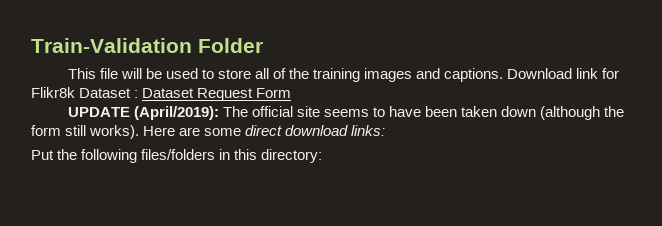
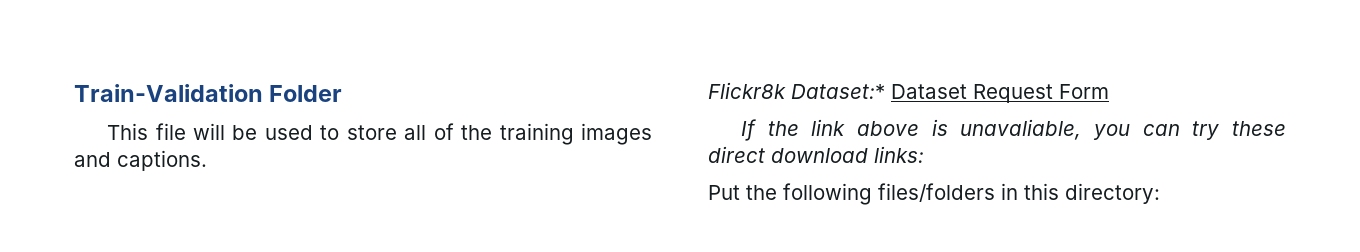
- This file will be used to store all of the training images and captions. Download link for Flikr8k Dataset : Dataset Request Form
- UPDATE (April/2019): The official site seems to have been taken down (although the form still works). Here are some direct download links:
+ This file will be used to store all of the training images and captions.
+ Flickr8k Dataset:* Dataset Request Form
+ If the link above is unavaliable, you can try these direct download links:

